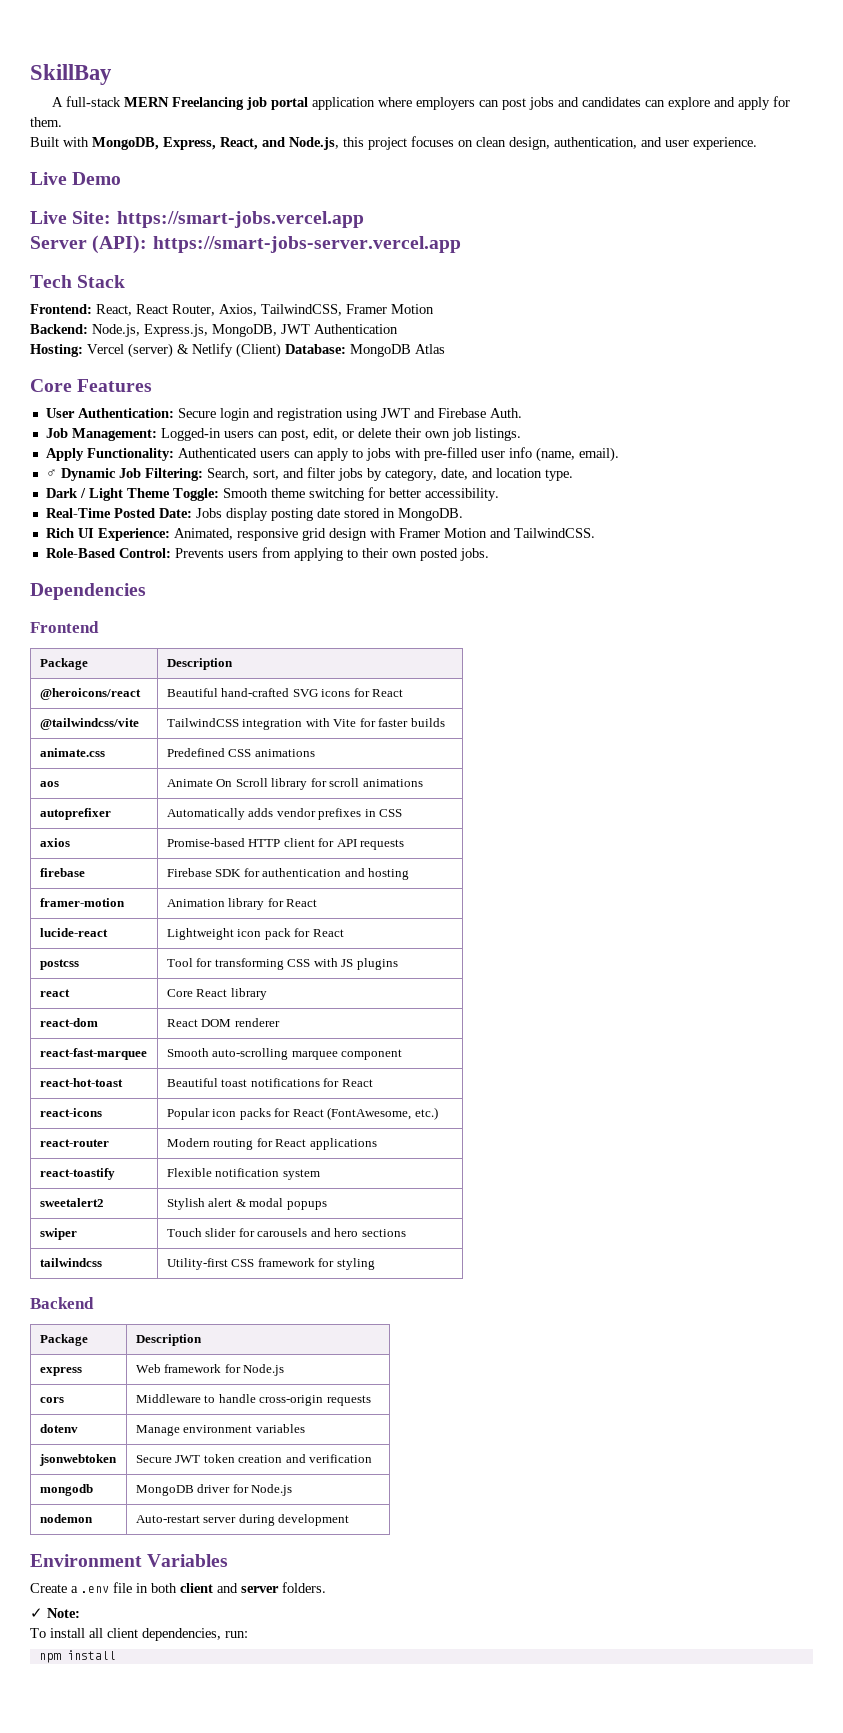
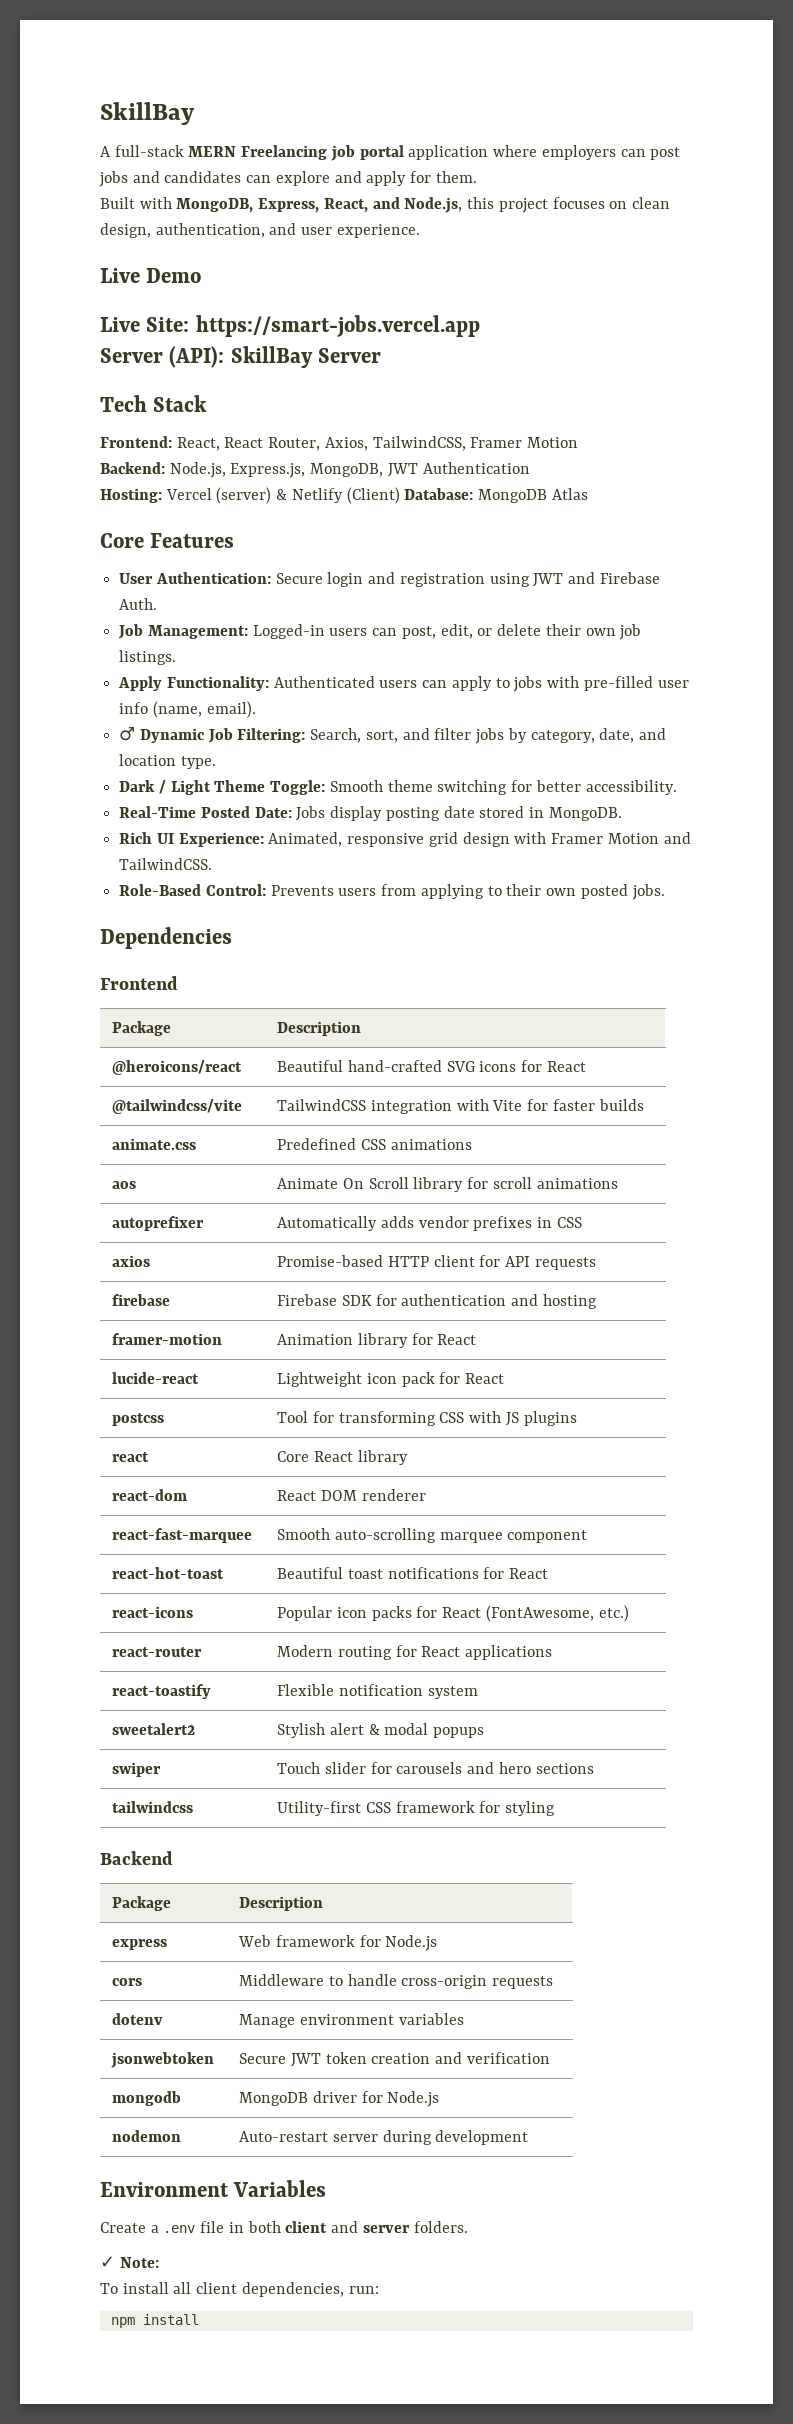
- Server (API): https://smart-jobs-server.vercel.app
+ Server (API): SkillBay Server

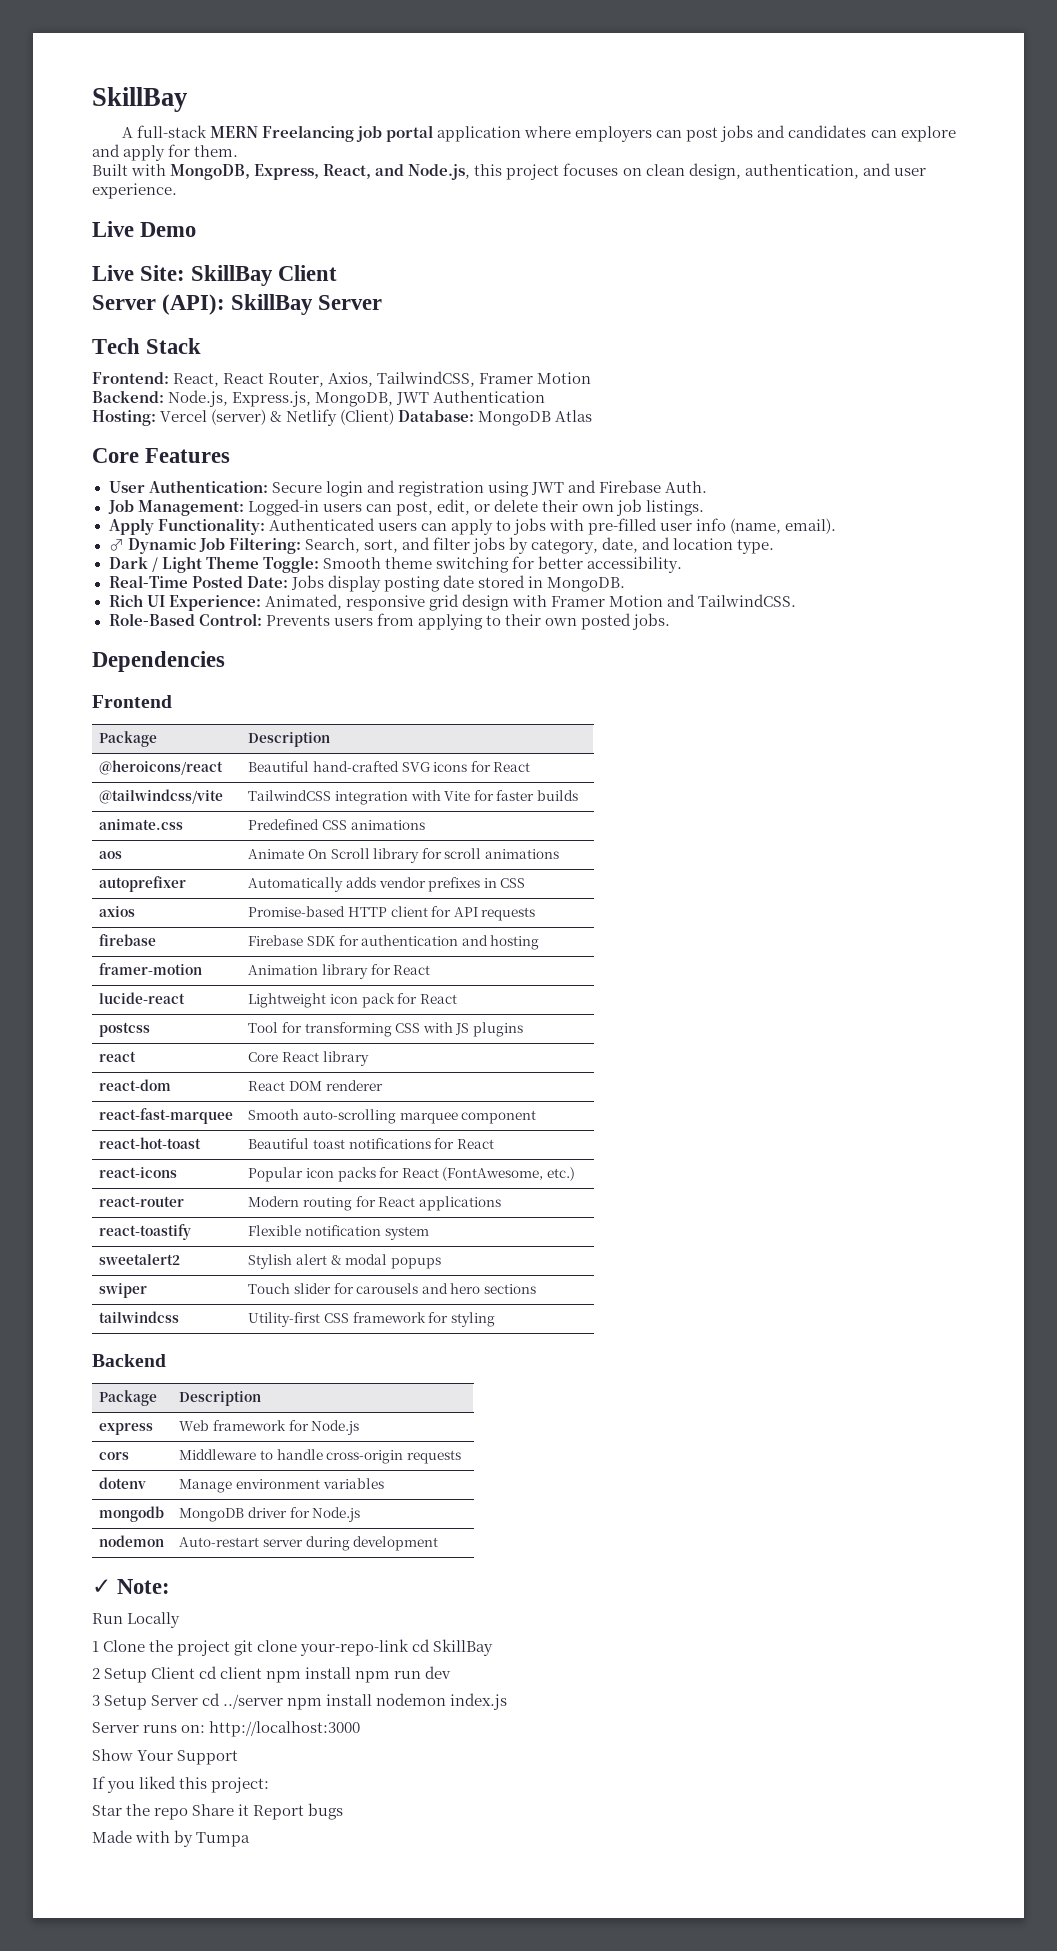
- Live Site: https://smart-jobs.vercel.app
+ Live Site: SkillBay Client
- jsonwebtoken | Secure JWT token creation and verification
- Environment Variables
- Create a .env file in both client and server folders.
  ✓ Note:
- To install all client dependencies, run:
- npm install
+ Run Locally
+ 1 Clone the project git clone your-repo-link cd SkillBay
+ 2 Setup Client cd client npm install npm run dev
+ 3 Setup Server cd ../server npm install nodemon index.js
+ Server runs on: http://localhost:3000
+ Show Your Support
+ If you liked this project:
+ Star the repo Share it Report bugs
+ Made with by Tumpa

